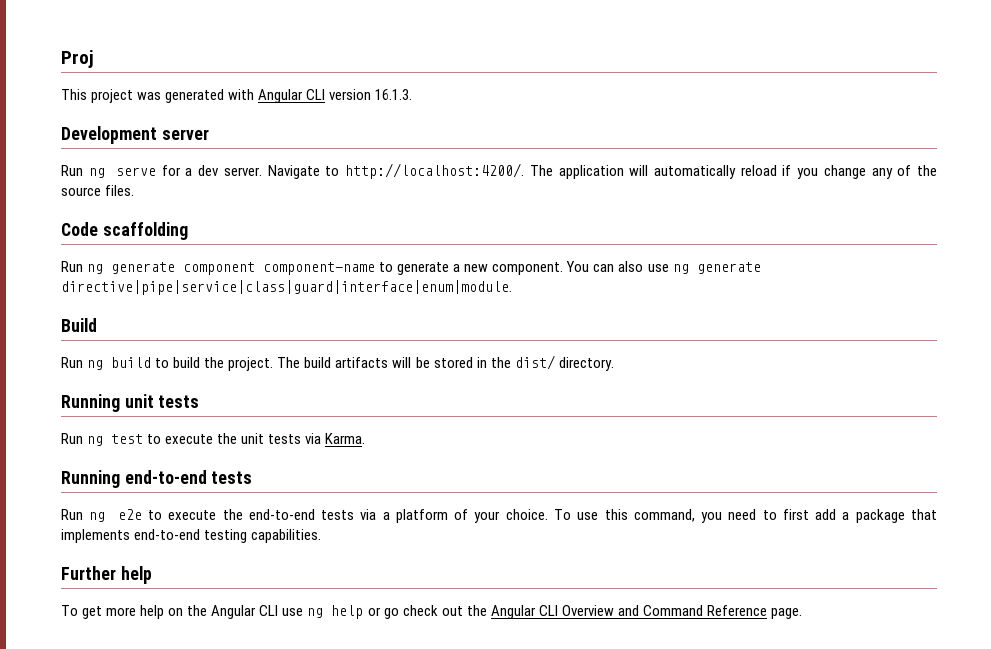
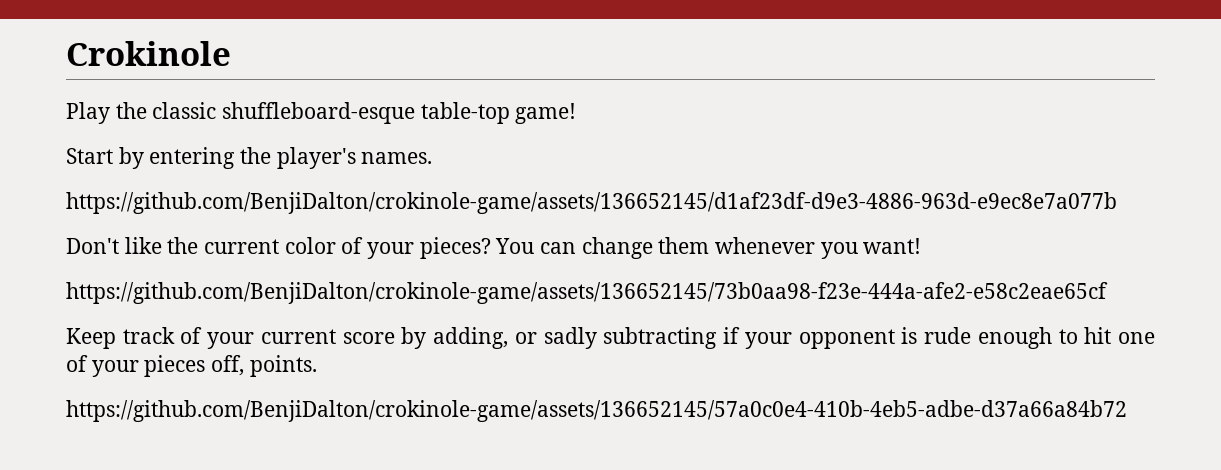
- Proj
- This project was generated with Angular CLI version 16.1.3.
- Development server
- Run ng serve for a dev server. Navigate to http://localhost:4200/. The application will automatically reload if you change any of the source files.
- Code scaffolding
- Run ng generate component component-name to generate a new component. You can also use ng generate directive|pipe|service|class|guard|interface|enum|module.
- Build
- Run ng build to build the project. The build artifacts will be stored in the dist/ directory.
- Running unit tests
- Run ng test to execute the unit tests via Karma.
- Running end-to-end tests
- Run ng e2e to execute the end-to-end tests via a platform of your choice. To use this command, you need to first add a package that implements end-to-end testing capabilities.
- Further help
- To get more help on the Angular CLI use ng help or go check out the Angular CLI Overview and Command Reference page.
+ Crokinole
+ Play the classic shuffleboard-esque table-top game!
+ Start by entering the player's names.
+ https://github.com/BenjiDalton/crokinole-game/assets/136652145/d1af23df-d9e3-4886-963d-e9ec8e7a077b
+ Don't like the current color of your pieces? You can change them whenever you want!
+ https://github.com/BenjiDalton/crokinole-game/assets/136652145/73b0aa98-f23e-444a-afe2-e58c2eae65cf
+ Keep track of your current score by adding, or sadly subtracting if your opponent is rude enough to hit one of your pieces off, points.
+ https://github.com/BenjiDalton/crokinole-game/assets/136652145/57a0c0e4-410b-4eb5-adbe-d37a66a84b72

